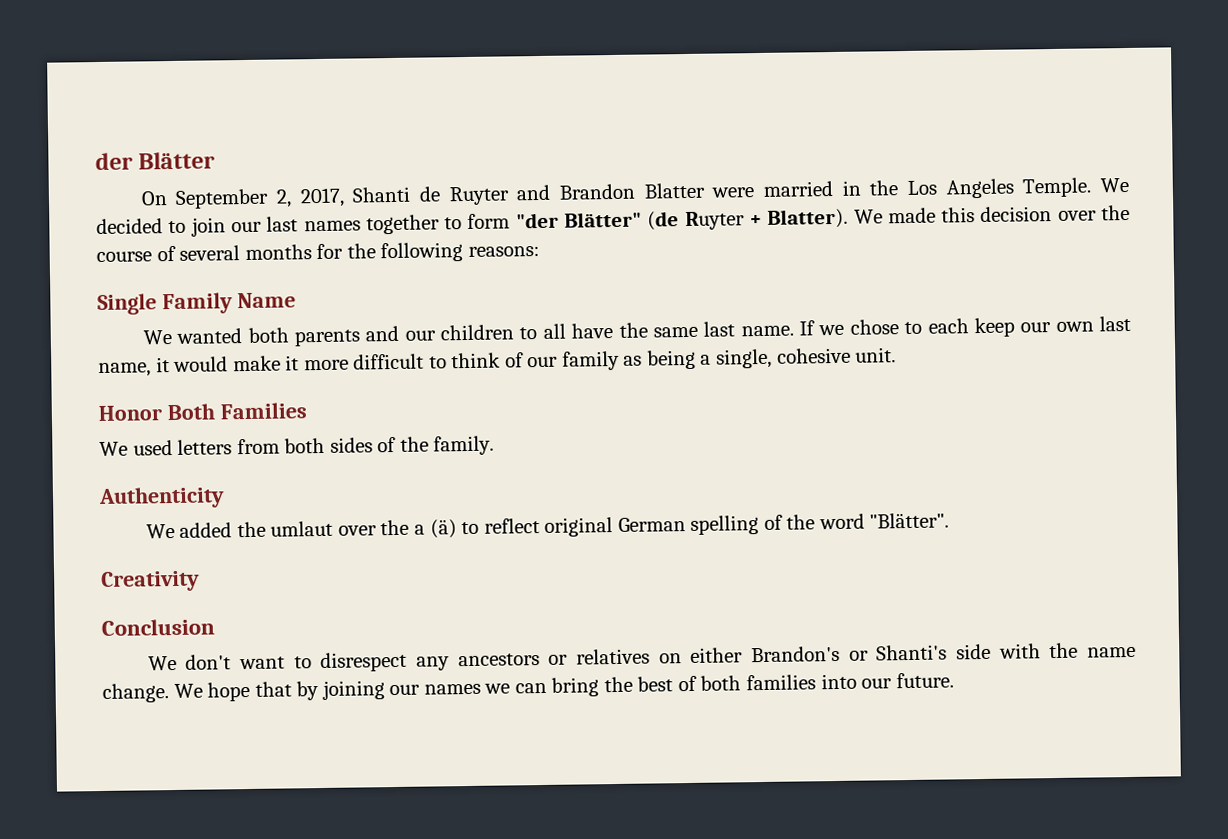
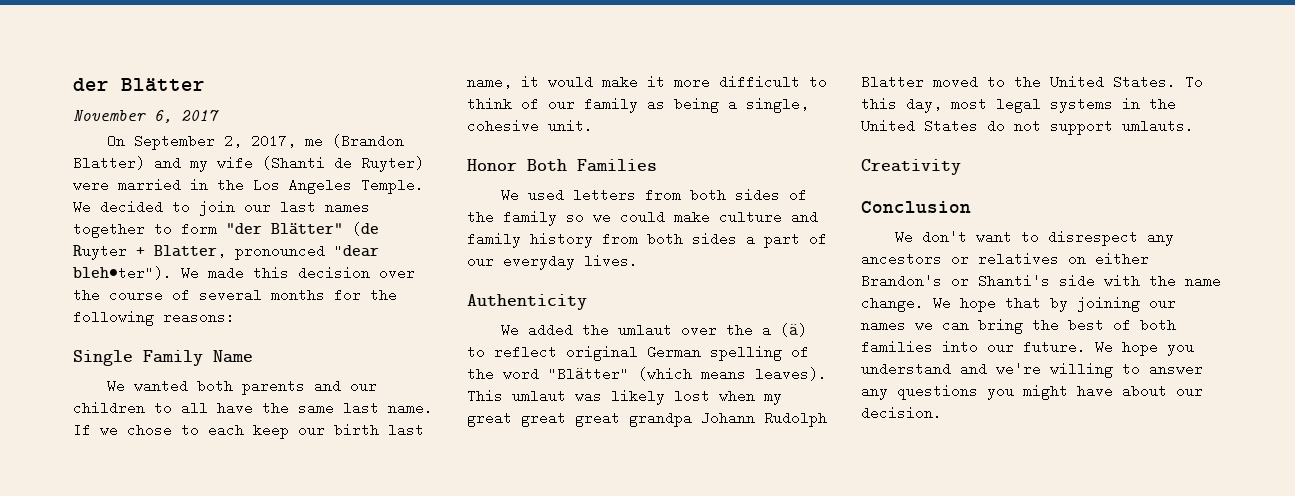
+ November 6, 2017
- On September 2, 2017, Shanti de Ruyter and Brandon Blatter were married in the Los Angeles Temple.
+ On September 2, 2017, me (Brandon Blatter) and my wife (Shanti de Ruyter) were married in the Los Angeles Temple.
- We decided to join our last names together to form "der Blätter" (de Ruyter + Blatter).
+ We decided to join our last names together to form "der Blätter" (de Ruyter + Blatter, pronounced "dear bleh•ter").
- If we chose to each keep our own last name, it would make it more difficult to think of our family as being a single, cohesive unit.
+ If we chose to each keep our birth last name, it would make it more difficult to think of our family as being a single, cohesive unit.
- We used letters from both sides of the family.
+ We used letters from both sides of the family so we could make culture and family history from both sides a part of our everyday lives.
- We added the umlaut over the a (ä) to reflect original German spelling of the word "Blätter".
+ We added the umlaut over the a (ä) to reflect original German spelling of the word "Blätter" (which means leaves). This umlaut was likely lost when my great great great grandpa Johann Rudolph Blatter moved to the United States. To this day, most legal systems in the United States do not support umlauts.
+ We hope you understand and we're willing to answer any questions you might have about our decision.

